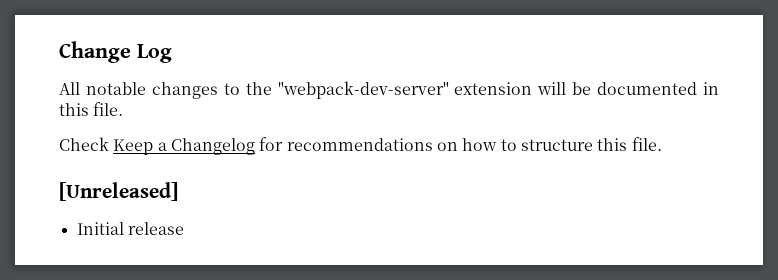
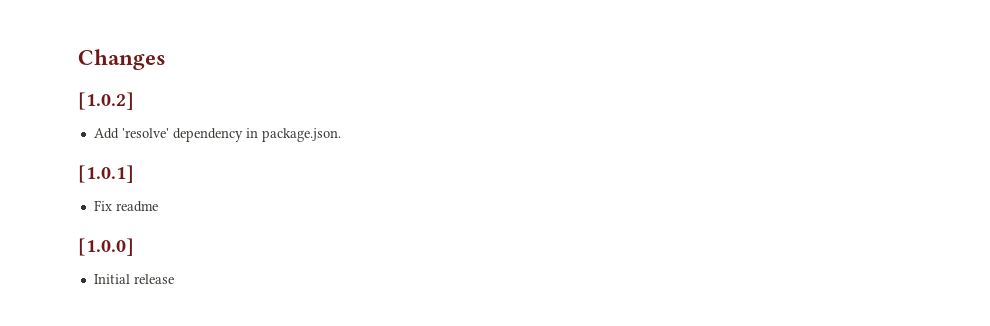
- Change Log
- All notable changes to the "webpack-dev-server" extension will be documented in this file.
- Check Keep a Changelog for recommendations on how to structure this file.
- [Unreleased]
+ Changes
+ [1.0.2]
+ Add 'resolve' dependency in package.json.
+ [1.0.1]
+ Fix readme
+ [1.0.0]

